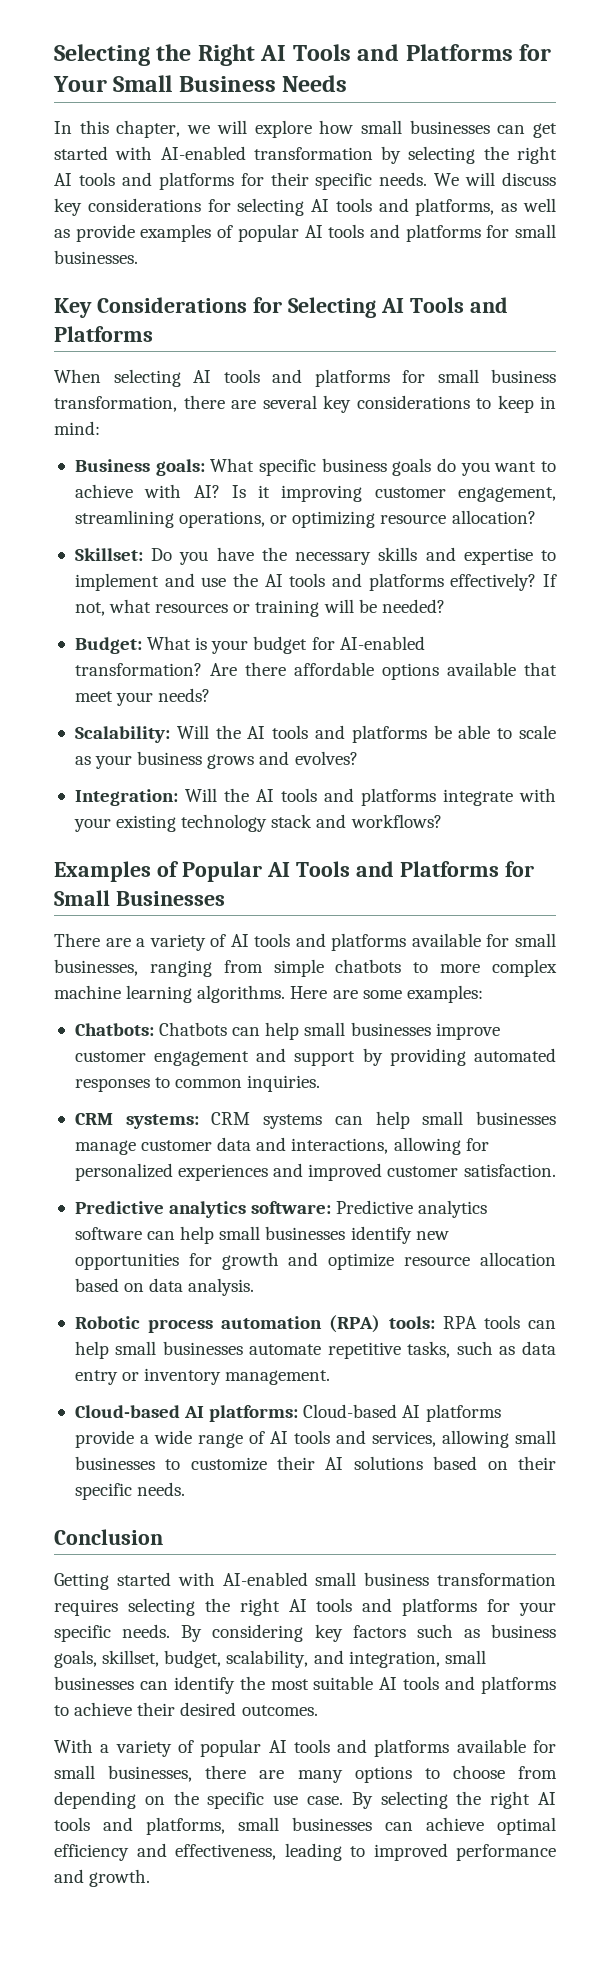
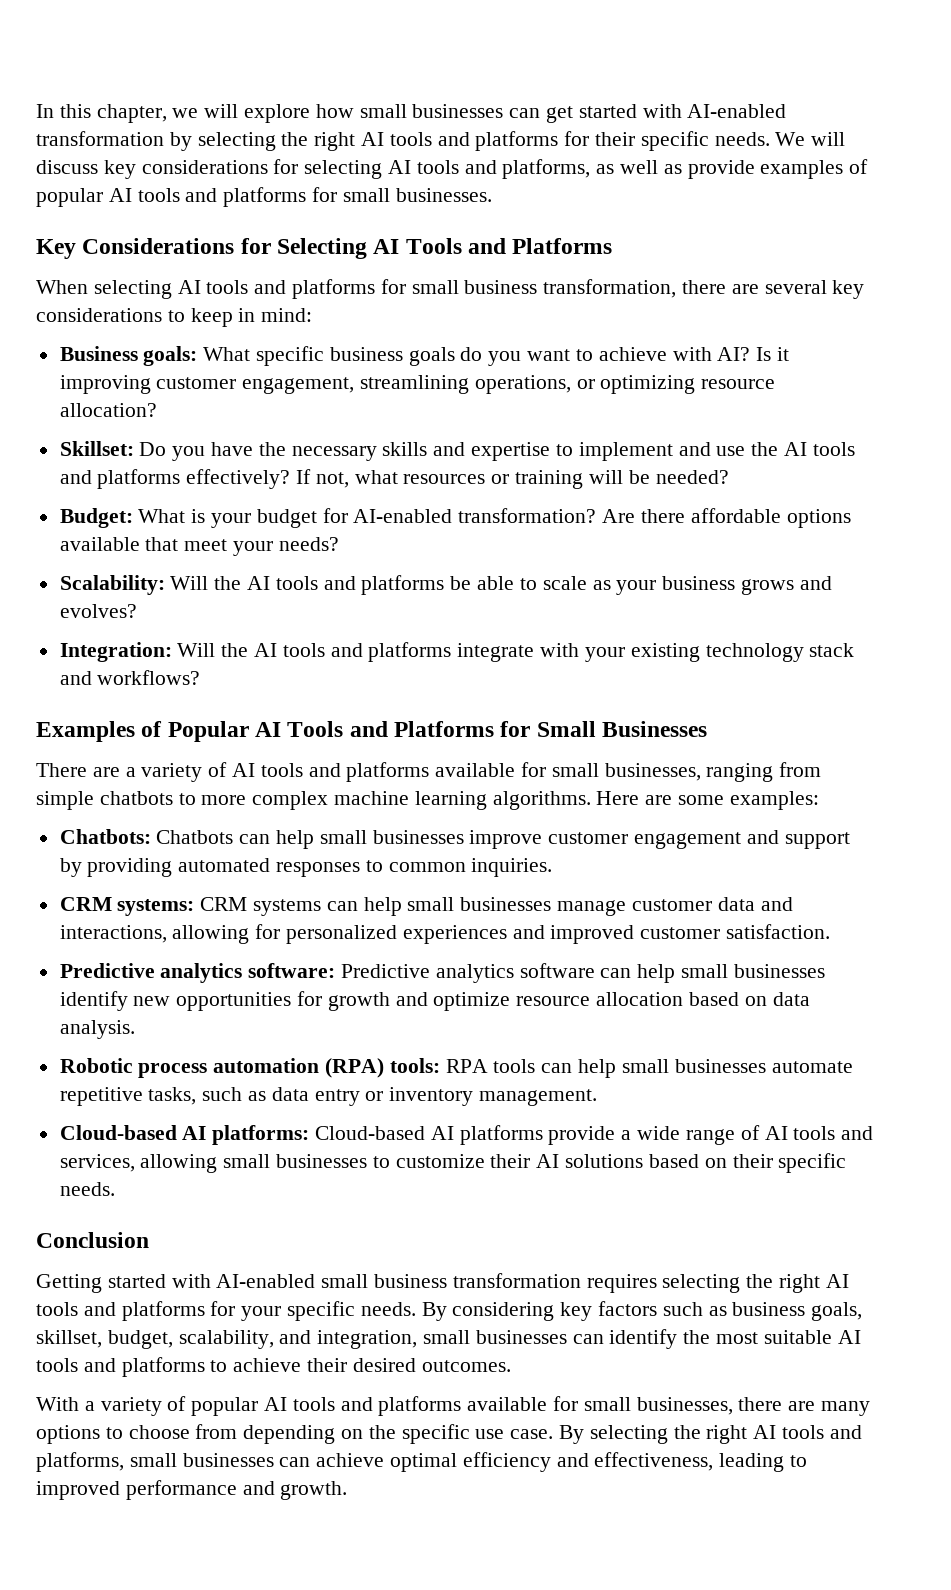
- Selecting the Right AI Tools and Platforms for Your Small Business Needs

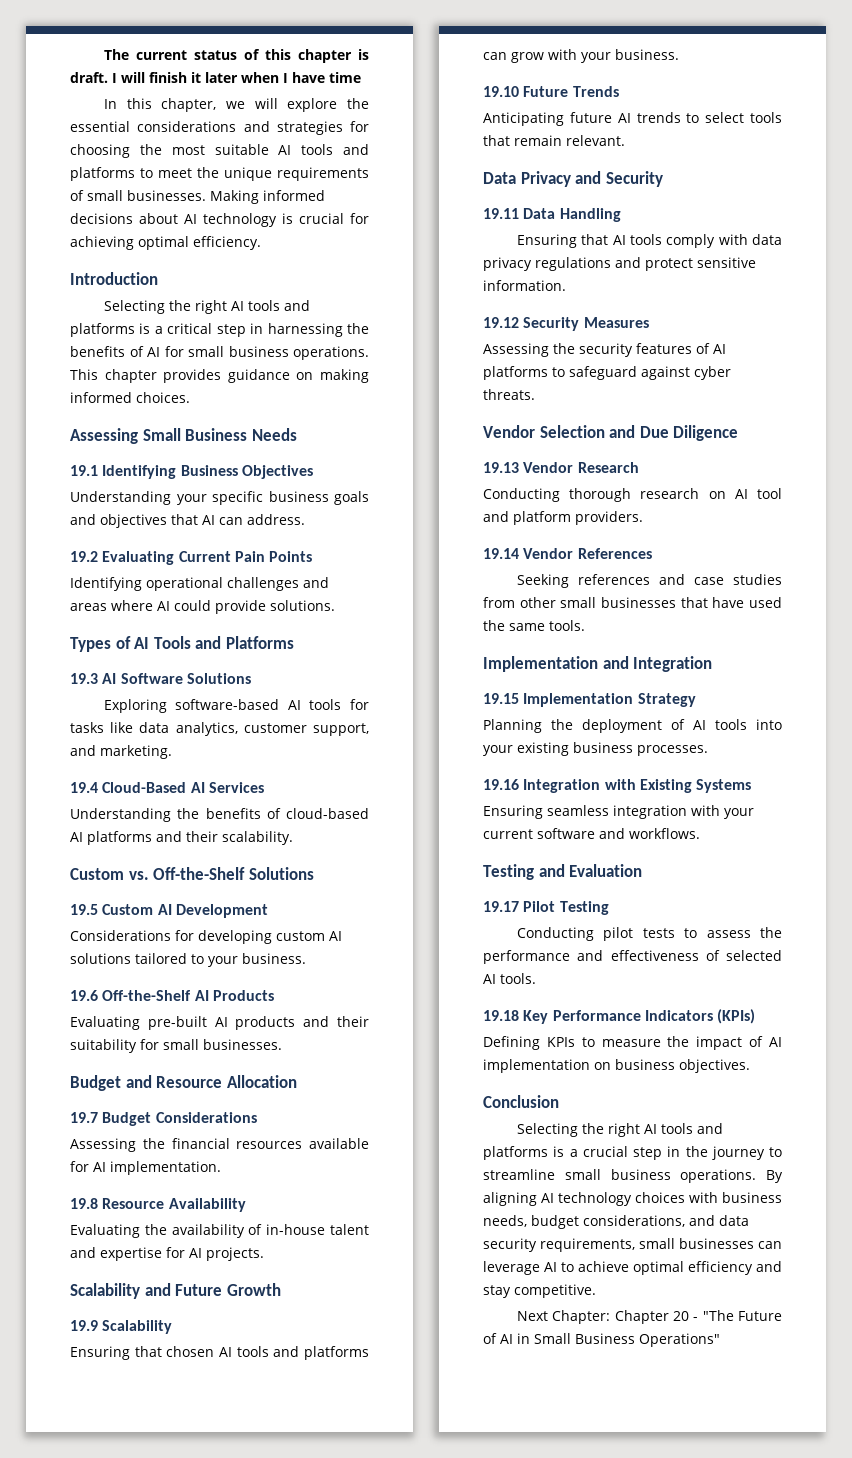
+ The current status of this chapter is draft. I will finish it later when I have time
- In this chapter, we will explore how small businesses can get started with AI-enabled transformation by selecting the right AI tools and platforms for their specific needs. We will discuss key considerations for selecting AI tools and platforms, as well as provide examples of popular AI tools and platforms for small businesses.
- Key Considerations for Selecting AI Tools and Platforms
- When selecting AI tools and platforms for small business transformation, there are several key considerations to keep in mind:
- Business goals: What specific business goals do you want to achieve with AI? Is it improving customer engagement, streamlining operations, or optimizing resource allocation?
- Skillset: Do you have the necessary skills and expertise to implement and use the AI tools and platforms effectively? If not, what resources or training will be needed?
- Budget: What is your budget for AI-enabled transformation? Are there affordable options available that meet your needs?
- Scalability: Will the AI tools and platforms be able to scale as your business grows and evolves?
- Integration: Will the AI tools and platforms integrate with your existing technology stack and workflows?
- Examples of Popular AI Tools and Platforms for Small Businesses
- There are a variety of AI tools and platforms available for small businesses, ranging from simple chatbots to more complex machine learning algorithms. Here are some examples:
- Chatbots: Chatbots can help small businesses improve customer engagement and support by providing automated responses to common inquiries.
- CRM systems: CRM systems can help small businesses manage customer data and interactions, allowing for personalized experiences and improved customer satisfaction.
- Predictive analytics software: Predictive analytics software can help small businesses identify new opportunities for growth and optimize resource allocation based on data analysis.
- Robotic process automation (RPA) tools: RPA tools can help small businesses automate repetitive tasks, such as data entry or inventory management.
- Cloud-based AI platforms: Cloud-based AI platforms provide a wide range of AI tools and services, allowing small businesses to customize their AI solutions based on their specific needs.
+ In this chapter, we will explore the essential considerations and strategies for choosing the most suitable AI tools and platforms to meet the unique requirements of small businesses. Making informed decisions about AI technology is crucial for achieving optimal efficiency.
+ Introduction
+ Selecting the right AI tools and platforms is a critical step in harnessing the benefits of AI for small business operations. This chapter provides guidance on making informed choices.
+ Assessing Small Business Needs
+ 19.1 Identifying Business Objectives
+ Understanding your specific business goals and objectives that AI can address.
+ 19.2 Evaluating Current Pain Points
+ Identifying operational challenges and areas where AI could provide solutions.
+ Types of AI Tools and Platforms
+ 19.3 AI Software Solutions
+ Exploring software-based AI tools for tasks like data analytics, customer support, and marketing.
+ 19.4 Cloud-Based AI Services
+ Understanding the benefits of cloud-based AI platforms and their scalability.
+ Custom vs. Off-the-Shelf Solutions
+ 19.5 Custom AI Development
+ Considerations for developing custom AI solutions tailored to your business.
+ 19.6 Off-the-Shelf AI Products
+ Evaluating pre-built AI products and their suitability for small businesses.
+ Budget and Resource Allocation
+ 19.7 Budget Considerations
+ Assessing the financial resources available for AI implementation.
+ 19.8 Resource Availability
+ Evaluating the availability of in-house talent and expertise for AI projects.
+ Scalability and Future Growth
+ 19.9 Scalability
+ Ensuring that chosen AI tools and platforms can grow with your business.
+ 19.10 Future Trends
+ Anticipating future AI trends to select tools that remain relevant.
+ Data Privacy and Security
+ 19.11 Data Handling
+ Ensuring that AI tools comply with data privacy regulations and protect sensitive information.
+ 19.12 Security Measures
+ Assessing the security features of AI platforms to safeguard against cyber threats.
+ Vendor Selection and Due Diligence
+ 19.13 Vendor Research
+ Conducting thorough research on AI tool and platform providers.
+ 19.14 Vendor References
+ Seeking references and case studies from other small businesses that have used the same tools.
+ Implementation and Integration
+ 19.15 Implementation Strategy
+ Planning the deployment of AI tools into your existing business processes.
+ 19.16 Integration with Existing Systems
+ Ensuring seamless integration with your current software and workflows.
+ Testing and Evaluation
+ 19.17 Pilot Testing
+ Conducting pilot tests to assess the performance and effectiveness of selected AI tools.
+ 19.18 Key Performance Indicators (KPIs)
+ Defining KPIs to measure the impact of AI implementation on business objectives.
  Conclusion
- Getting started with AI-enabled small business transformation requires selecting the right AI tools and platforms for your specific needs. By considering key factors such as business goals, skillset, budget, scalability, and integration, small businesses can identify the most suitable AI tools and platforms to achieve their desired outcomes.
- With a variety of popular AI tools and platforms available for small businesses, there are many options to choose from depending on the specific use case. By selecting the right AI tools and platforms, small businesses can achieve optimal efficiency and effectiveness, leading to improved performance and growth.
+ Selecting the right AI tools and platforms is a crucial step in the journey to streamline small business operations. By aligning AI technology choices with business needs, budget considerations, and data security requirements, small businesses can leverage AI to achieve optimal efficiency and stay competitive.
+ Next Chapter: Chapter 20 - "The Future of AI in Small Business Operations"

